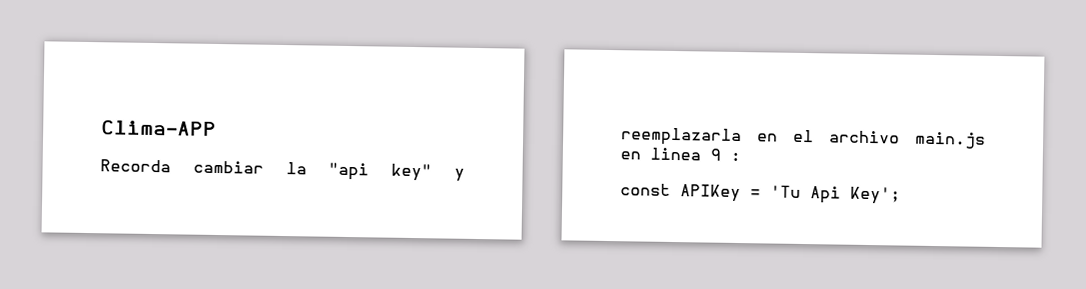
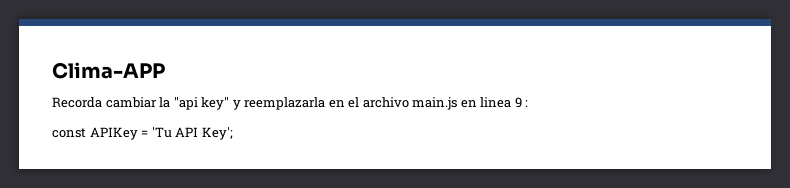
- const APIKey = 'Tu Api Key';
+ const APIKey = 'Tu API Key';

